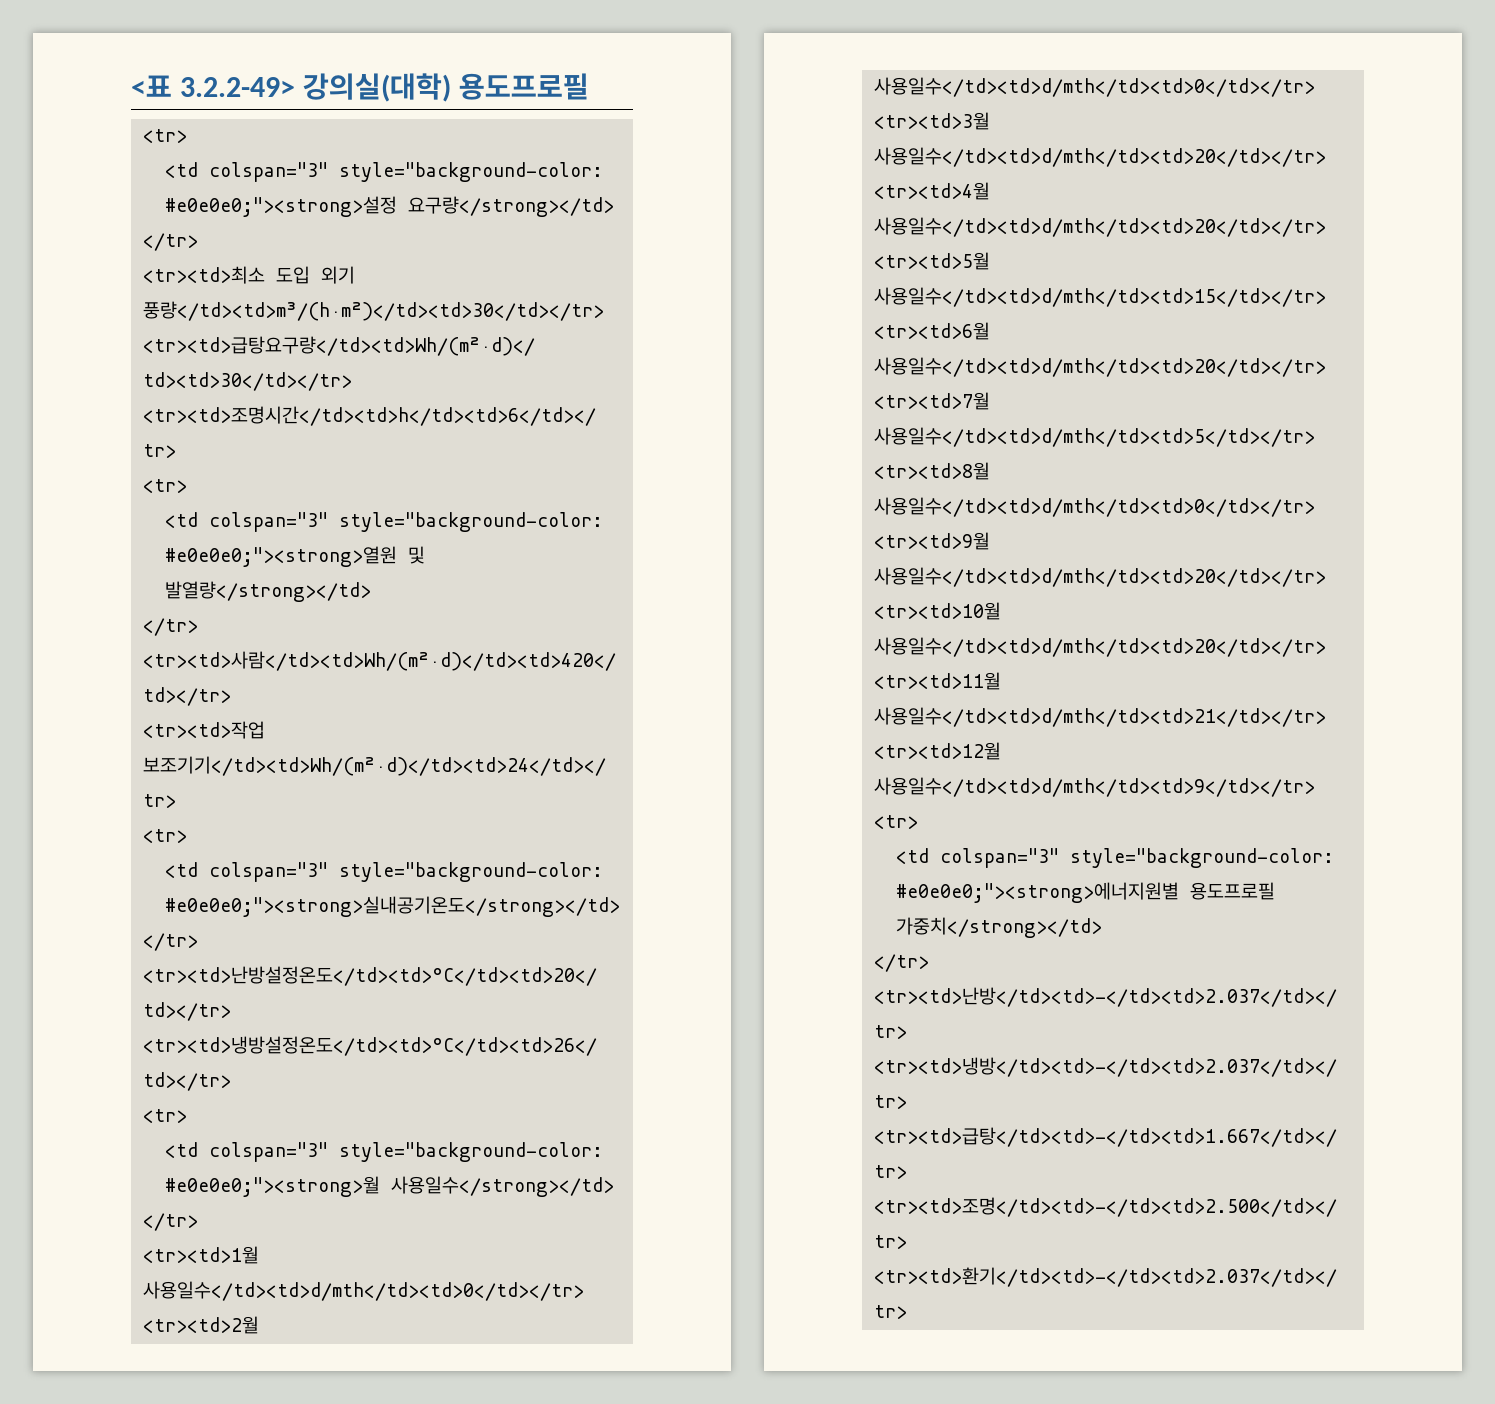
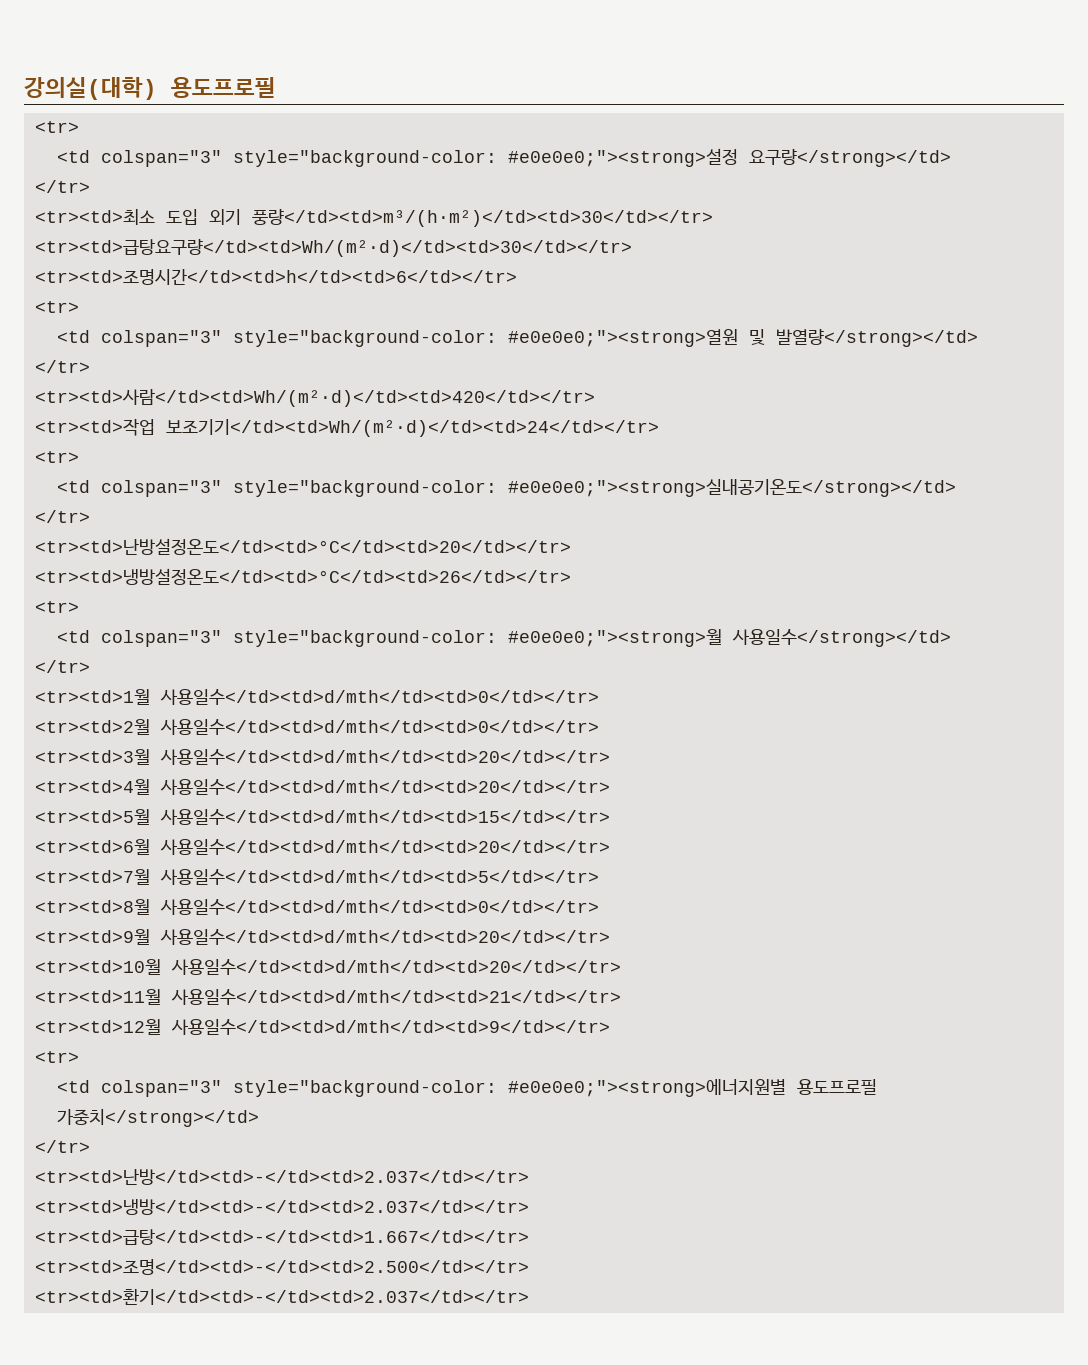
- <표 3.2.2-49> 강의실(대학) 용도프로필
+ 강의실(대학) 용도프로필

